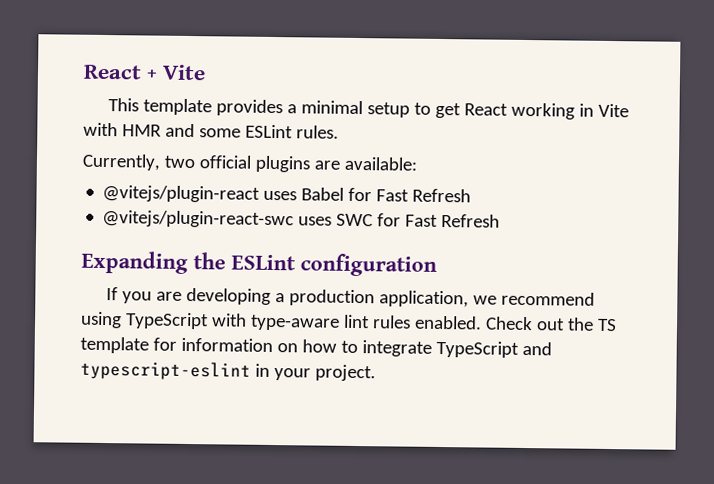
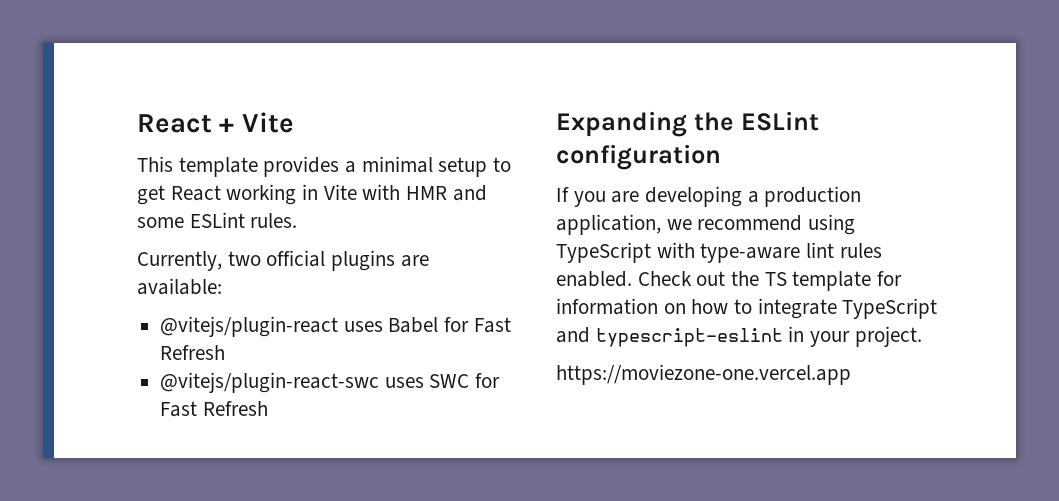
+ https://moviezone-one.vercel.app

